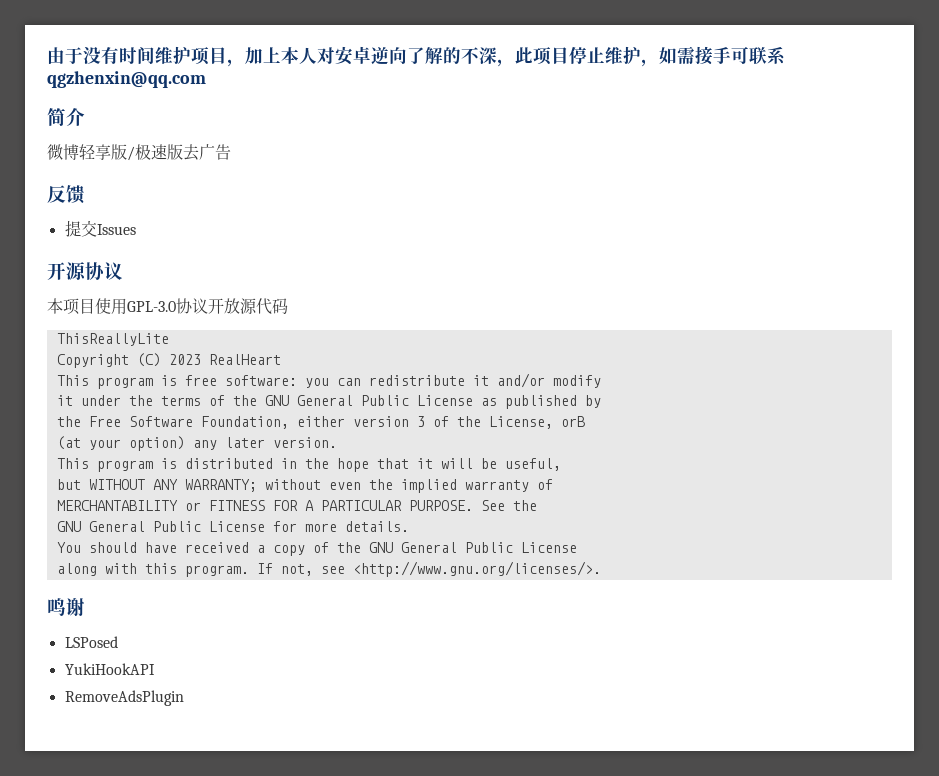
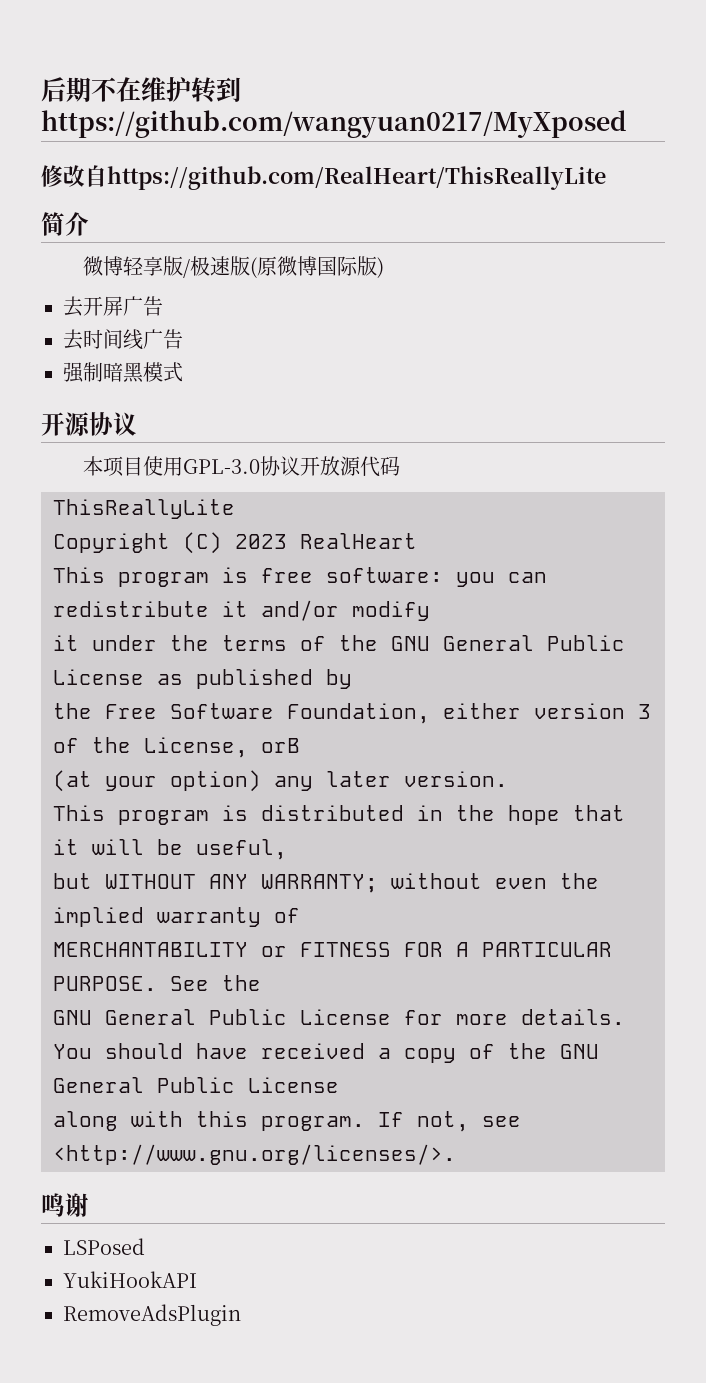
- 由于没有时间维护项目，加上本人对安卓逆向了解的不深，此项目停止维护，如需接手可联系qgzhenxin@qq.com
+ 后期不在维护转到https://github.com/wangyuan0217/MyXposed
+ 修改自https://github.com/RealHeart/ThisReallyLite
- 微博轻享版/极速版去广告
- 反馈
- 提交Issues
+ 微博轻享版/极速版(原微博国际版)
+ 去开屏广告
+ 去时间线广告
+ 强制暗黑模式

